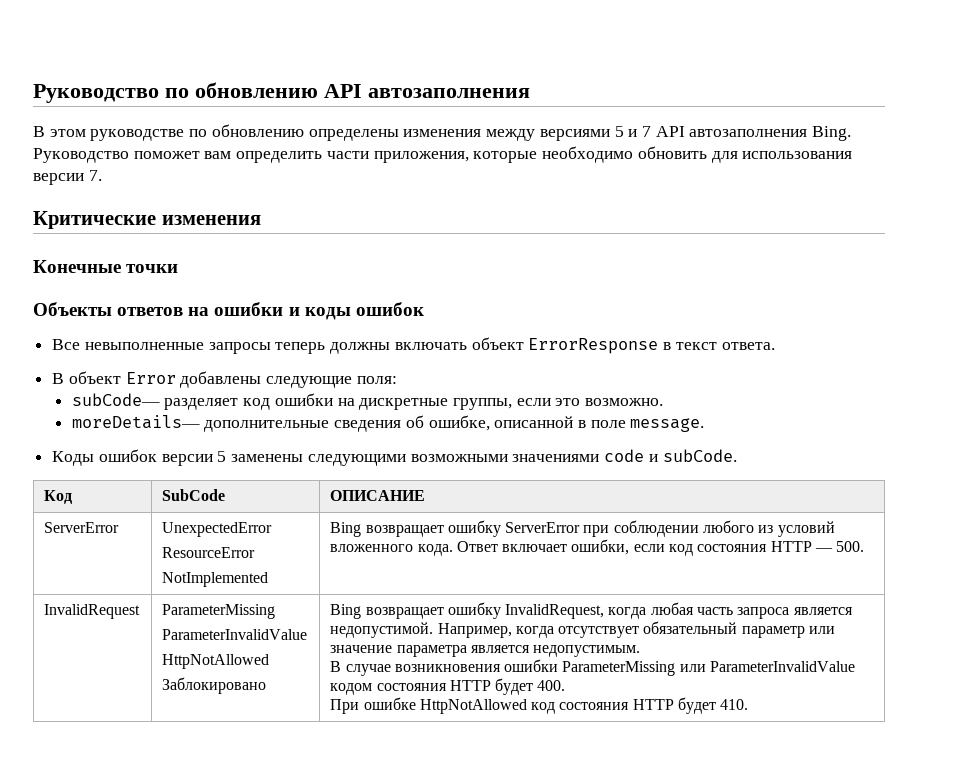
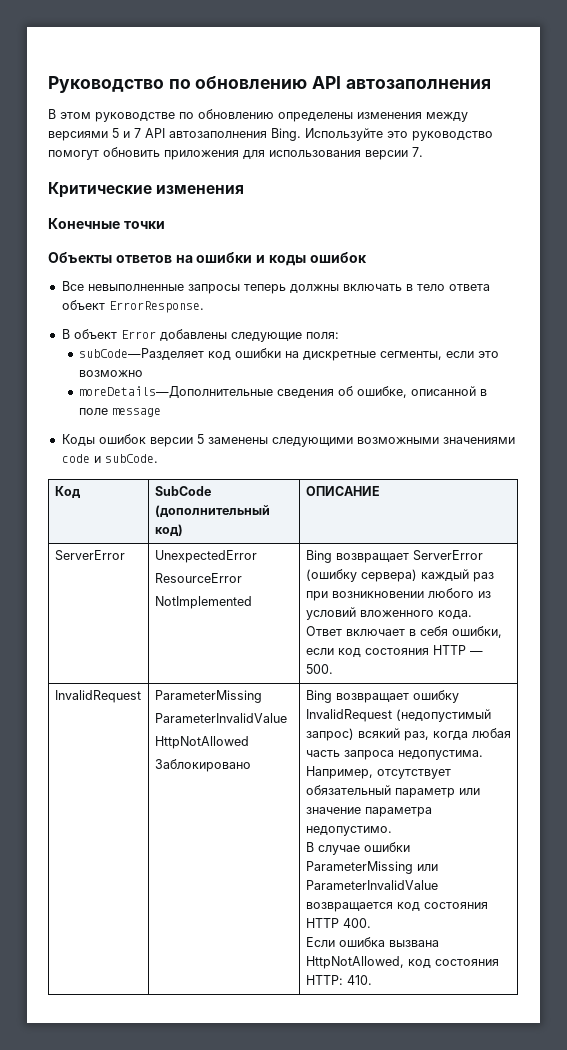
- Руководство поможет вам определить части приложения, которые необходимо обновить для использования версии 7.
+ Используйте это руководство помогут обновить приложения для использования версии 7.
- Все невыполненные запросы теперь должны включать объект ErrorResponse в текст ответа.
+ Все невыполненные запросы теперь должны включать в тело ответа объект ErrorResponse.
- subCode— разделяет код ошибки на дискретные группы, если это возможно.
- moreDetails— дополнительные сведения об ошибке, описанной в поле message.
+ subCode—Разделяет код ошибки на дискретные сегменты, если это возможно
+ moreDetails—Дополнительные сведения об ошибке, описанной в поле message
- Код | SubCode | ОПИСАНИЕ
+ Код | SubCode (дополнительный код) | ОПИСАНИЕ
  ServerError | UnexpectedError
  ResourceError
- NotImplemented | Bing возвращает ошибку ServerError при соблюдении любого из условий вложенного кода. Ответ включает ошибки, если код состояния HTTP — 500.
+ NotImplemented | Bing возвращает ServerError (ошибку сервера) каждый раз при возникновении любого из условий вложенного кода. Ответ включает в себя ошибки, если код состояния HTTP — 500.
- Bing возвращает ошибку InvalidRequest, когда любая часть запроса является недопустимой. Например, когда отсутствует обязательный параметр или значение параметра является недопустимым.
+ Bing возвращает ошибку InvalidRequest (недопустимый запрос) всякий раз, когда любая часть запроса недопустима. Например, отсутствует обязательный параметр или значение параметра недопустимо.
- В случае возникновения ошибки ParameterMissing или ParameterInvalidValue кодом состояния HTTP будет 400.
- При ошибке HttpNotAllowed код состояния HTTP будет 410.
+ В случае ошибки ParameterMissing или ParameterInvalidValue возвращается код состояния HTTP 400.
+ Если ошибка вызвана HttpNotAllowed, код состояния HTTP: 410.

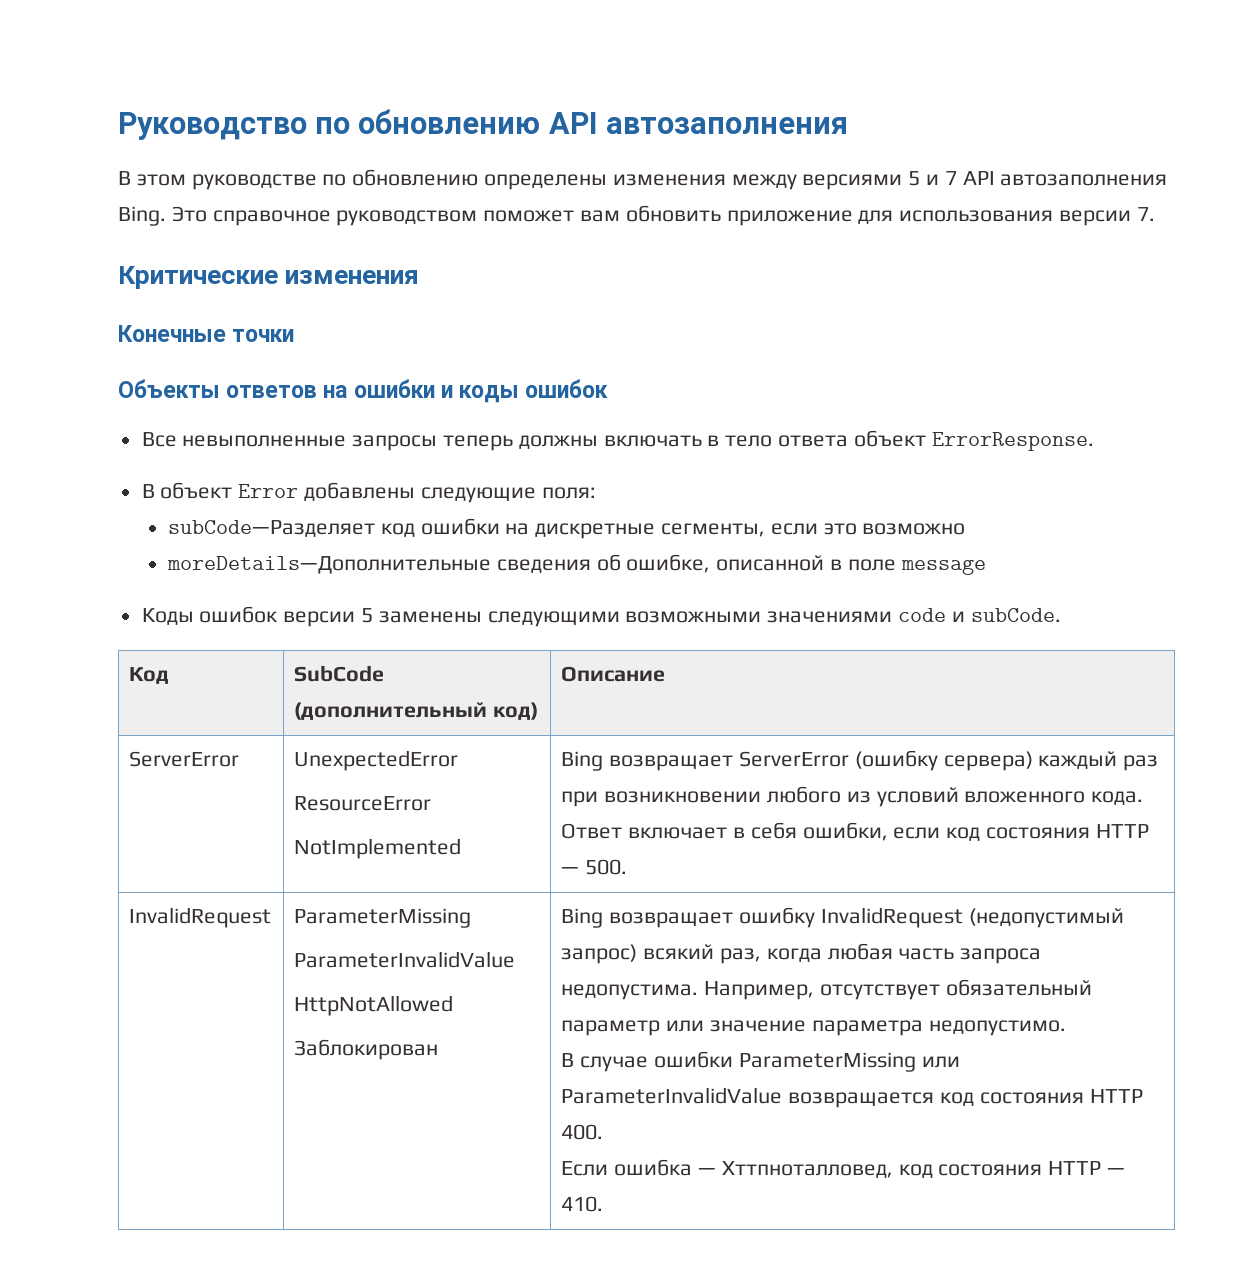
- Используйте это руководство помогут обновить приложения для использования версии 7.
+ Это справочное руководством поможет вам обновить приложение для использования версии 7.
- Код | SubCode (дополнительный код) | ОПИСАНИЕ
+ Код | SubCode (дополнительный код) | Описание
- Заблокировано
+ Заблокирован
- Если ошибка вызвана HttpNotAllowed, код состояния HTTP: 410.
+ Если ошибка — Хттпноталловед, код состояния HTTP — 410.

